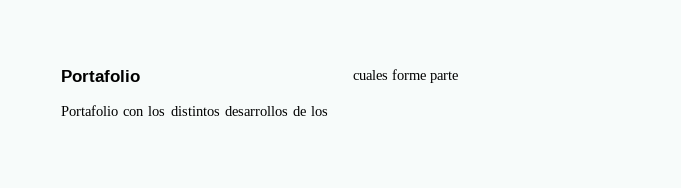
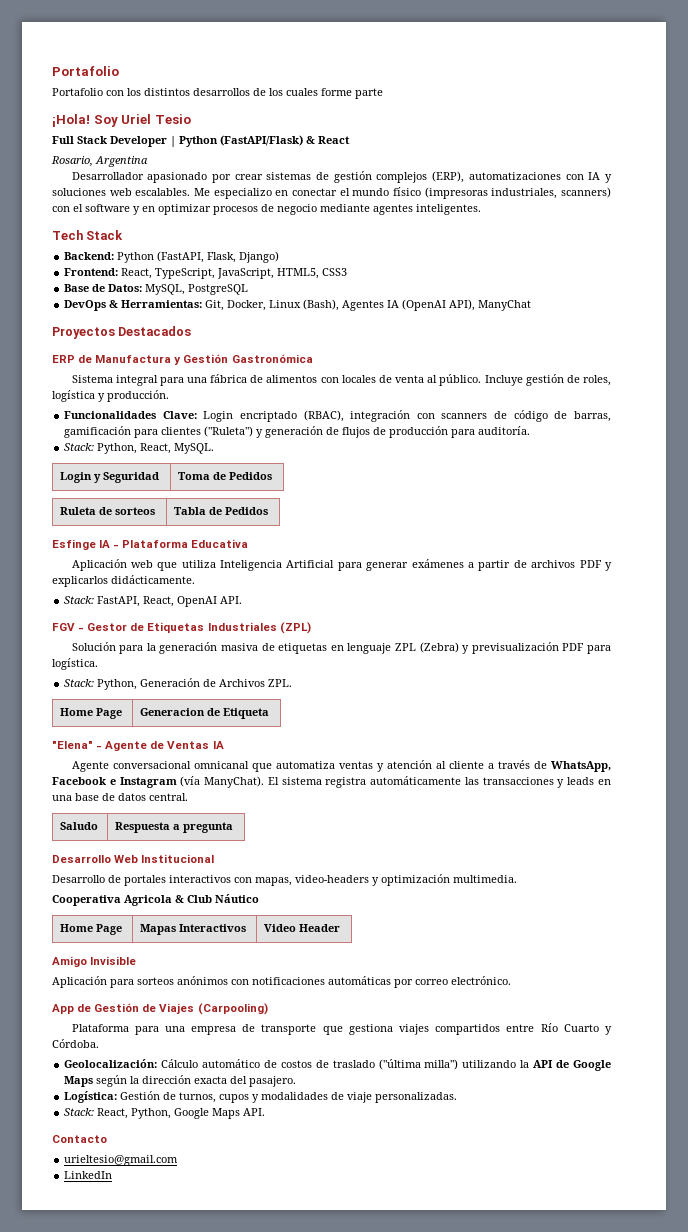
+ ¡Hola! Soy Uriel Tesio
+ Full Stack Developer | Python (FastAPI/Flask) & React
+ Rosario, Argentina
+ Desarrollador apasionado por crear sistemas de gestión complejos (ERP), automatizaciones con IA y soluciones web escalables. Me especializo en conectar el mundo físico (impresoras industriales, scanners) con el software y en optimizar procesos de negocio mediante agentes inteligentes.
+ Tech Stack
+ Backend: Python (FastAPI, Flask, Django)
+ Frontend: React, TypeScript, JavaScript, HTML5, CSS3
+ Base de Datos: MySQL, PostgreSQL
+ DevOps & Herramientas: Git, Docker, Linux (Bash), Agentes IA (OpenAI API), ManyChat
+ Proyectos Destacados
+ ERP de Manufactura y Gestión Gastronómica
+ Sistema integral para una fábrica de alimentos con locales de venta al público. Incluye gestión de roles, logística y producción.
+ Funcionalidades Clave: Login encriptado (RBAC), integración con scanners de código de barras, gamificación para clientes ("Ruleta") y generación de flujos de producción para auditoría.
+ Stack: Python, React, MySQL.
+ Login y Seguridad | Toma de Pedidos
+ Ruleta de sorteos | Tabla de Pedidos
+ Esfinge IA - Plataforma Educativa
+ Aplicación web que utiliza Inteligencia Artificial para generar exámenes a partir de archivos PDF y explicarlos didácticamente.
+ Stack: FastAPI, React, OpenAI API.
+ FGV - Gestor de Etiquetas Industriales (ZPL)
+ Solución para la generación masiva de etiquetas en lenguaje ZPL (Zebra) y previsualización PDF para logística.
+ Stack: Python, Generación de Archivos ZPL.
+ Home Page | Generacion de Etiqueta
+ "Elena" - Agente de Ventas IA
+ Agente conversacional omnicanal que automatiza ventas y atención al cliente a través de WhatsApp, Facebook e Instagram (vía ManyChat). El sistema registra automáticamente las transacciones y leads en una base de datos central.
+ Saludo | Respuesta a pregunta
+ Desarrollo Web Institucional
+ Desarrollo de portales interactivos con mapas, video-headers y optimización multimedia.
+ Cooperativa Agricola & Club Náutico
+ Home Page | Mapas Interactivos | Video Header
+ Amigo Invisible
+ Aplicación para sorteos anónimos con notificaciones automáticas por correo electrónico.
+ App de Gestión de Viajes (Carpooling)
+ Plataforma para una empresa de transporte que gestiona viajes compartidos entre Río Cuarto y Córdoba.
+ Geolocalización: Cálculo automático de costos de traslado ("última milla") utilizando la API de Google Maps según la dirección exacta del pasajero.
+ Logística: Gestión de turnos, cupos y modalidades de viaje personalizadas.
+ Stack: React, Python, Google Maps API.
+ Contacto
+ urieltesio@gmail.com
+ LinkedIn

